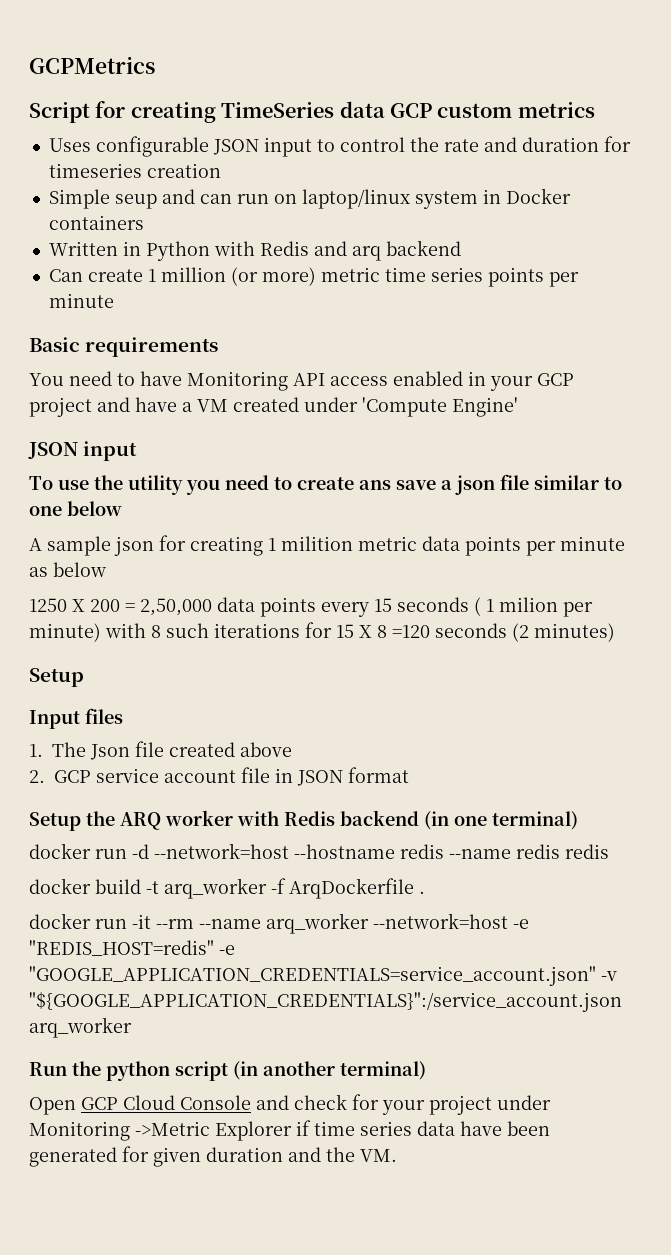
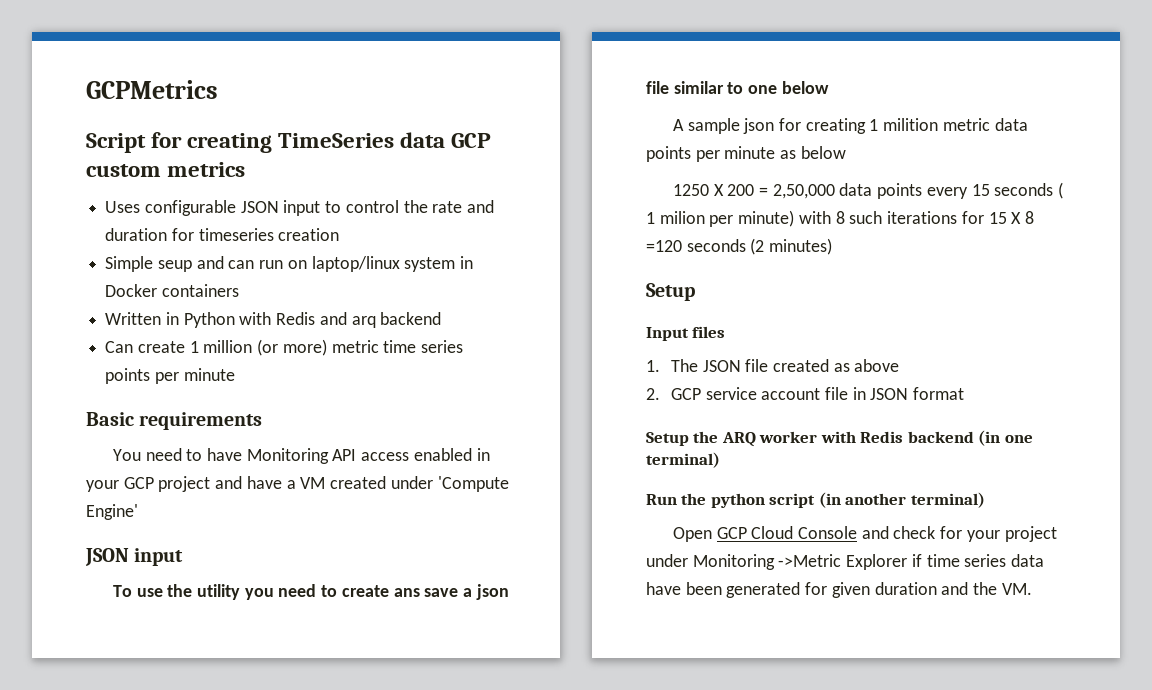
- 1. The Json file created above
+ 1. The JSON file created as above
- docker run -d --network=host --hostname redis --name redis redis
- docker build -t arq_worker -f ArqDockerfile .
- docker run -it --rm --name arq_worker --network=host -e "REDIS_HOST=redis" -e "GOOGLE_APPLICATION_CREDENTIALS=service_account.json" -v "${GOOGLE_APPLICATION_CREDENTIALS}":/service_account.json arq_worker

